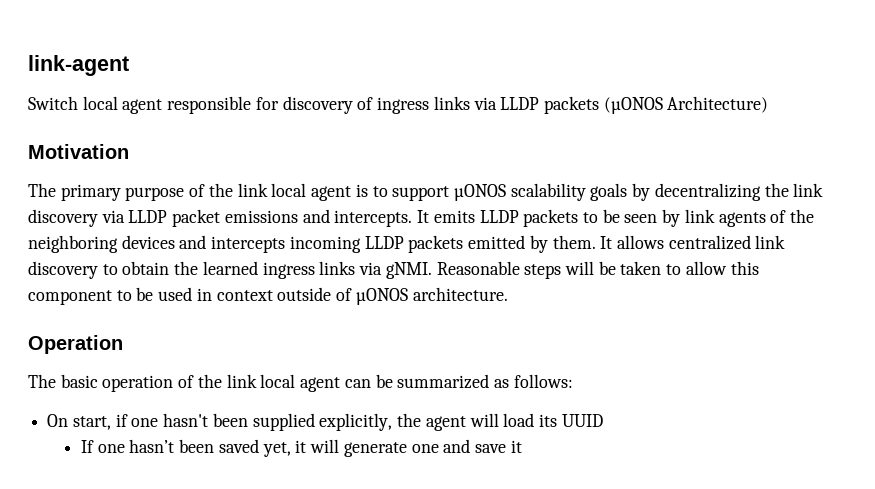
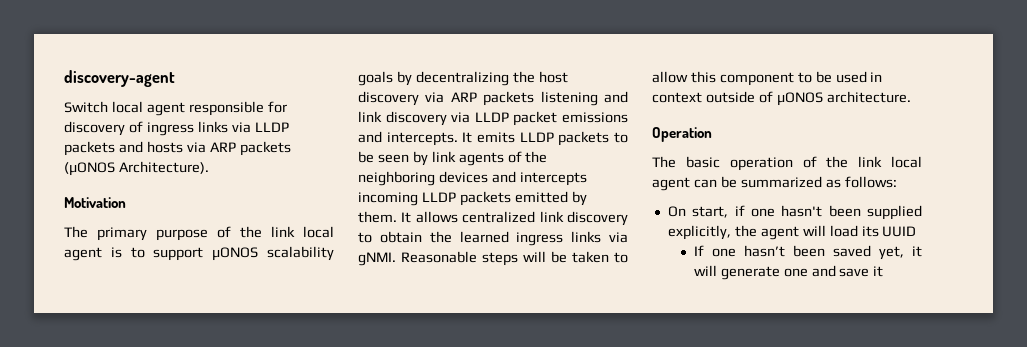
- link-agent
+ discovery-agent
- Switch local agent responsible for discovery of ingress links via LLDP packets (µONOS Architecture)
+ Switch local agent responsible for discovery of ingress links via LLDP packets and hosts via ARP packets (µONOS Architecture).
- The primary purpose of the link local agent is to support µONOS scalability goals by decentralizing the link discovery via LLDP packet emissions and intercepts.
+ The primary purpose of the link local agent is to support µONOS scalability goals by decentralizing the host discovery via ARP packets listening and link discovery via LLDP packet emissions and intercepts.

